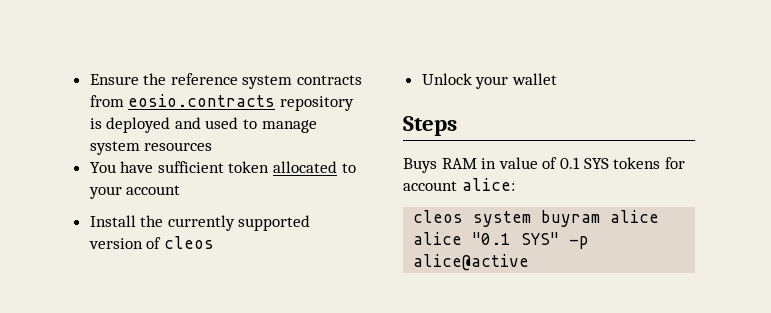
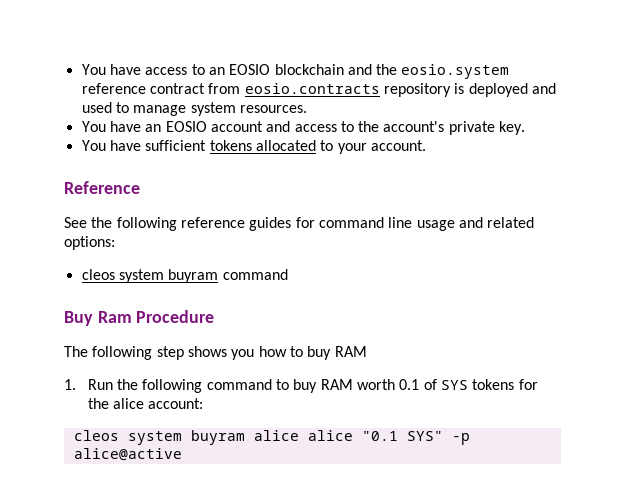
- Ensure the reference system contracts from eosio.contracts repository is deployed and used to manage system resources
+ You have access to an EOSIO blockchain and the eosio.system reference contract from eosio.contracts repository is deployed and used to manage system resources.
+ You have an EOSIO account and access to the account's private key.
- You have sufficient token allocated to your account
- Install the currently supported version of cleos
- Unlock your wallet
- Steps
- Buys RAM in value of 0.1 SYS tokens for account alice:
+ You have sufficient tokens allocated to your account.
+ Reference
+ See the following reference guides for command line usage and related options:
+ cleos system buyram command
+ Buy Ram Procedure
+ The following step shows you how to buy RAM
+ 1. Run the following command to buy RAM worth 0.1 of SYS tokens for the alice account:

